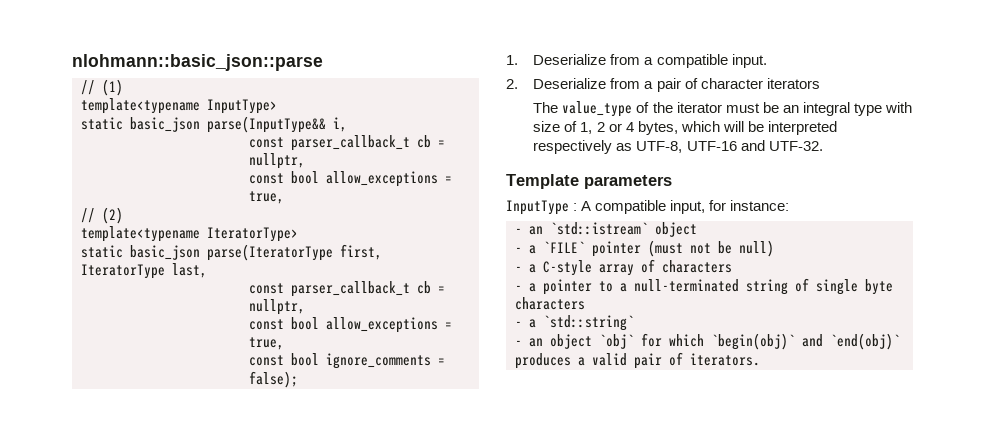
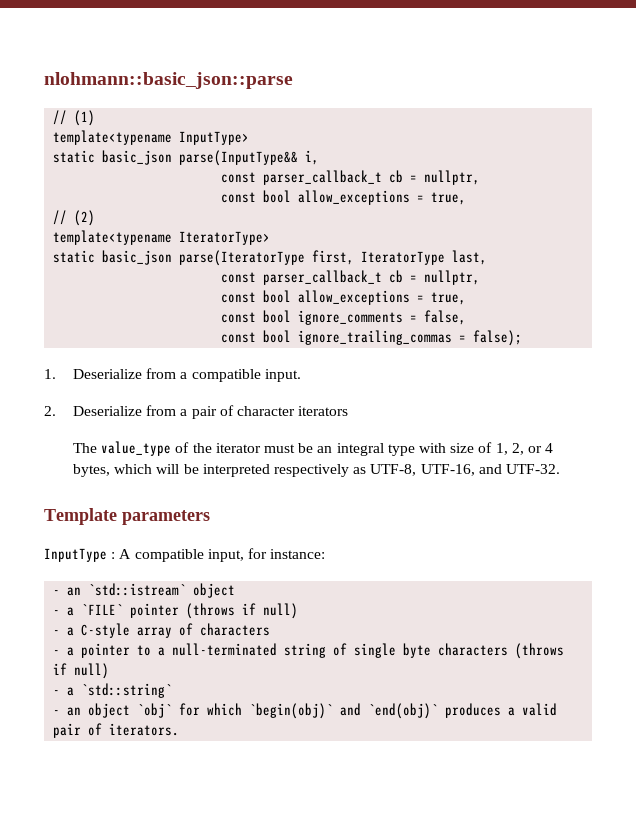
- const bool ignore_comments = false);
+ const bool ignore_comments = false,
+ const bool ignore_trailing_commas = false);
- The value_type of the iterator must be an integral type with size of 1, 2 or 4 bytes, which will be interpreted respectively as UTF-8, UTF-16 and UTF-32.
+ The value_type of the iterator must be an integral type with size of 1, 2, or 4 bytes, which will be interpreted respectively as UTF-8, UTF-16, and UTF-32.
- - a `FILE` pointer (must not be null)
+ - a `FILE` pointer (throws if null)
- - a pointer to a null-terminated string of single byte characters
+ - a pointer to a null-terminated string of single byte characters (throws if null)

